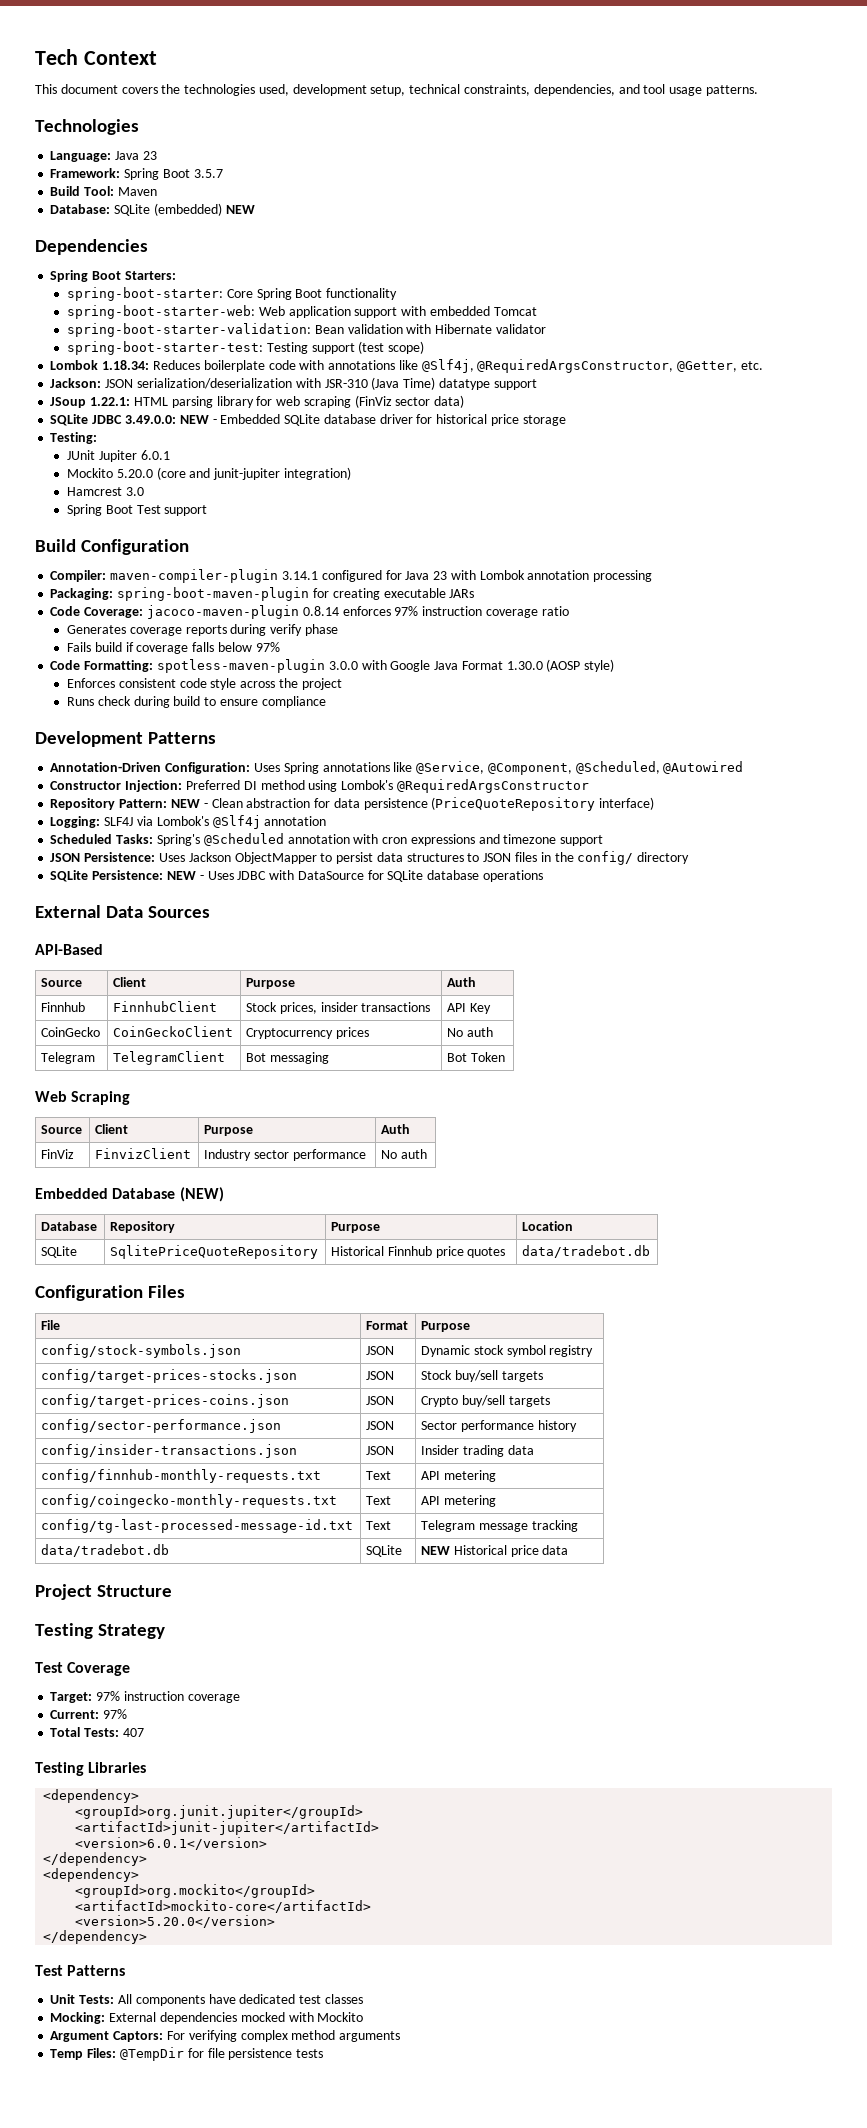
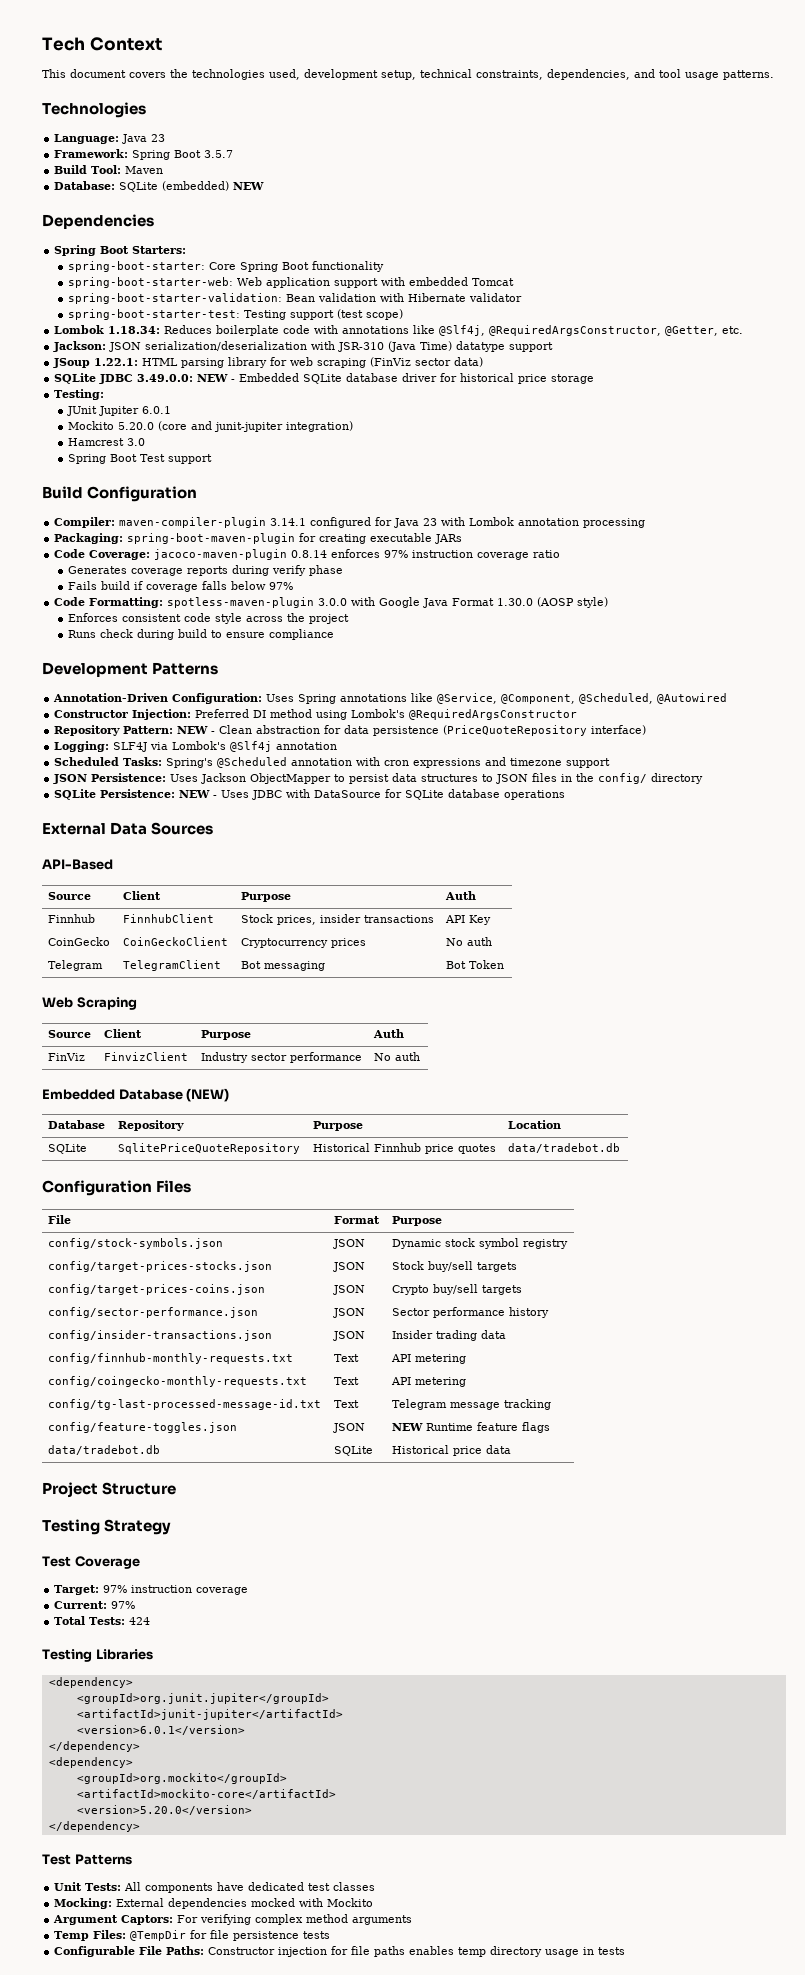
+ config/feature-toggles.json | JSON | NEW Runtime feature flags
- data/tradebot.db | SQLite | NEW Historical price data
+ data/tradebot.db | SQLite | Historical price data
- Total Tests: 407
+ Total Tests: 424
+ Configurable File Paths: Constructor injection for file paths enables temp directory usage in tests

